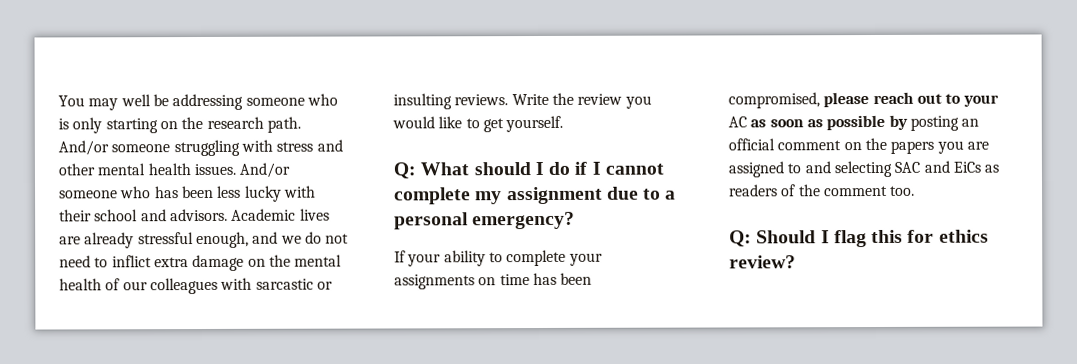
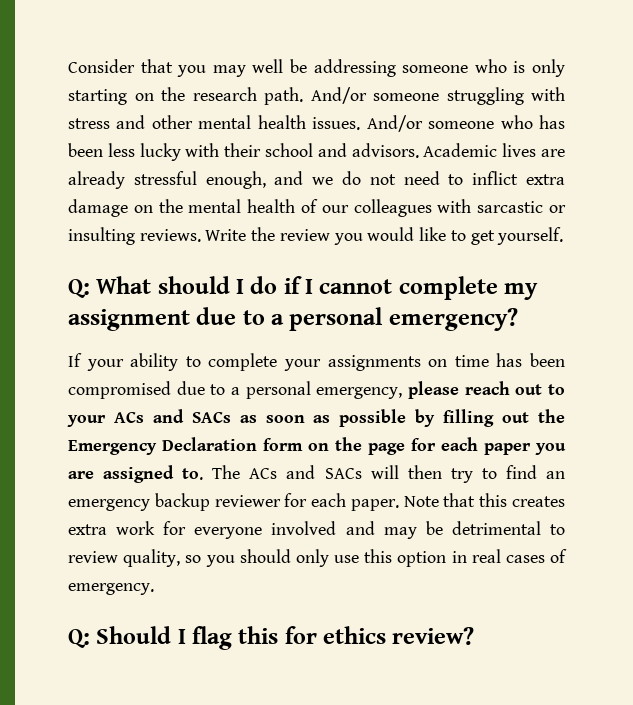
- You may well be addressing someone who is only starting on the research path.
+ Consider that you may well be addressing someone who is only starting on the research path.
- If your ability to complete your assignments on time has been compromised, please reach out to your AC as soon as possible by posting an official comment on the papers you are assigned to and selecting SAC and EiCs as readers of the comment too.
+ If your ability to complete your assignments on time has been compromised due to a personal emergency, please reach out to your ACs and SACs as soon as possible by filling out the Emergency Declaration form on the page for each paper you are assigned to. The ACs and SACs will then try to find an emergency backup reviewer for each paper. Note that this creates extra work for everyone involved and may be detrimental to review quality, so you should only use this option in real cases of emergency.

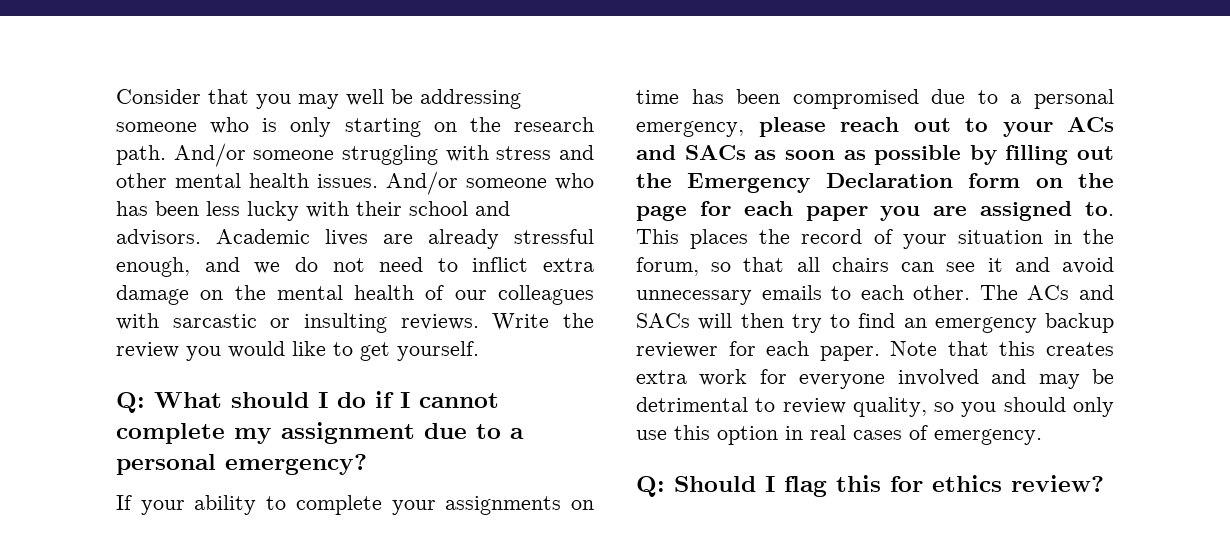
+ This places the record of your situation in the forum, so that all chairs can see it and avoid unnecessary emails to each other.

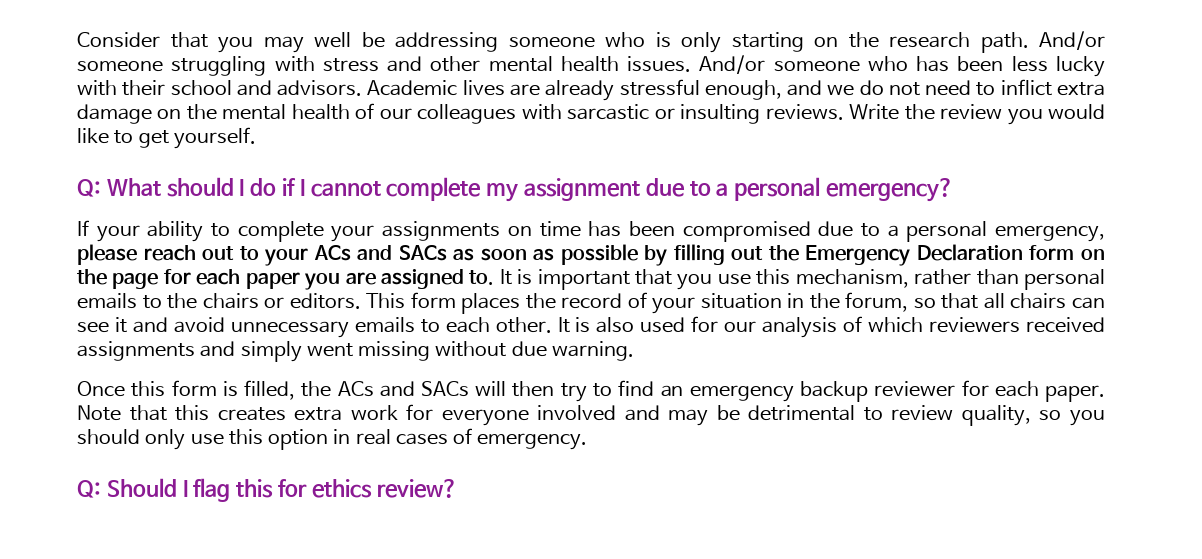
- This places the record of your situation in the forum, so that all chairs can see it and avoid unnecessary emails to each other.
+ It is important that you use this mechanism, rather than personal emails to the chairs or editors. This form places the record of your situation in the forum, so that all chairs can see it and avoid unnecessary emails to each other.
- The ACs and SACs will then try to find an emergency backup reviewer for each paper.
+ It is also used for our analysis of which reviewers received assignments and simply went missing without due warning.
+ Once this form is filled, the ACs and SACs will then try to find an emergency backup reviewer for each paper.

